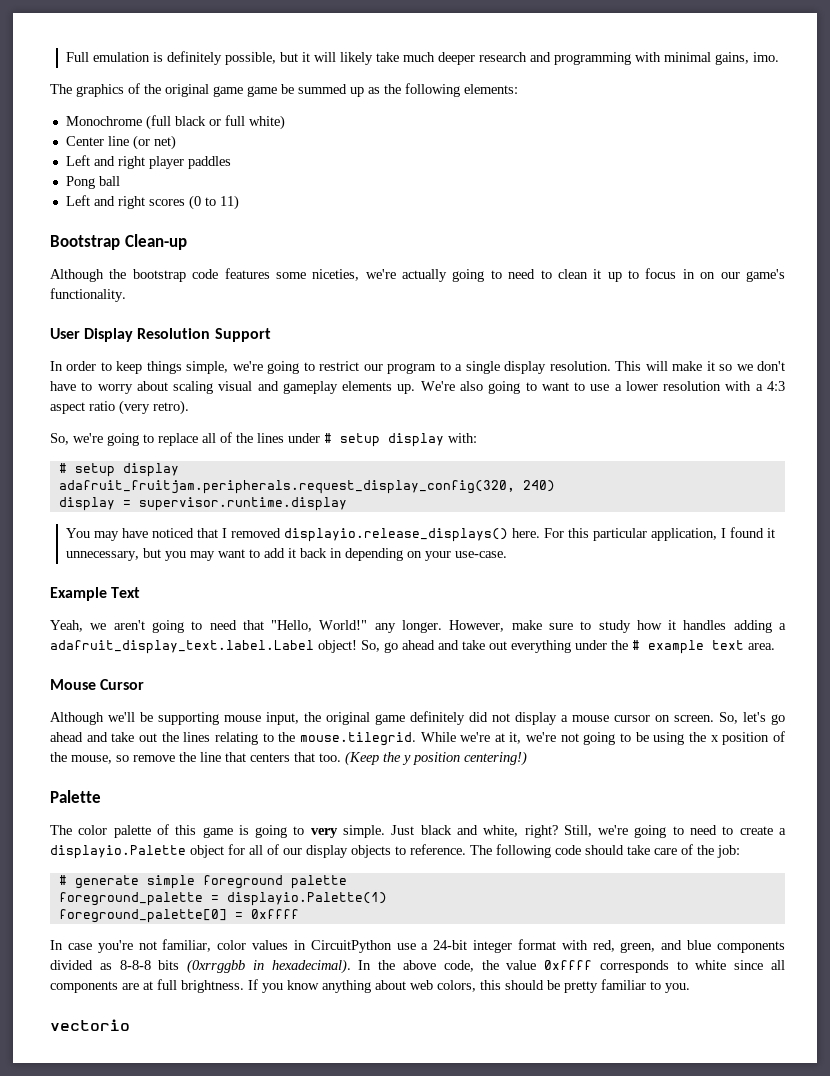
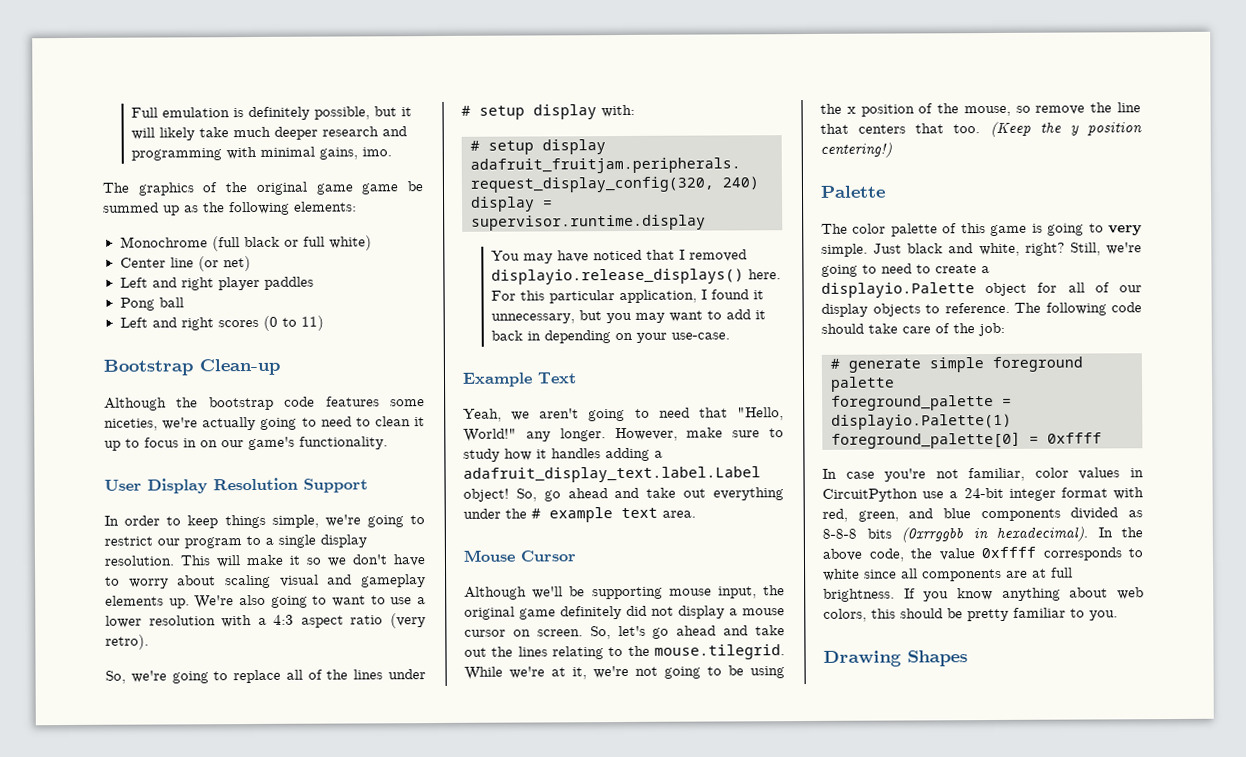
- vectorio
+ Drawing Shapes

